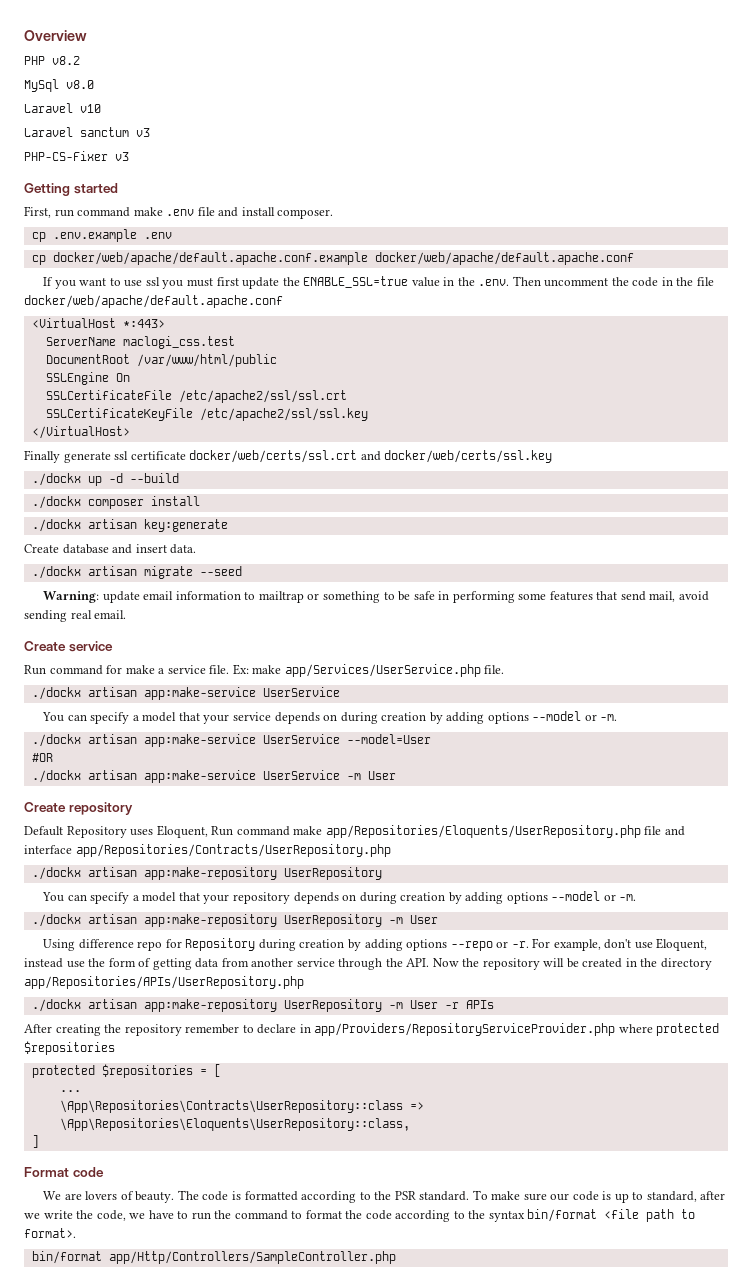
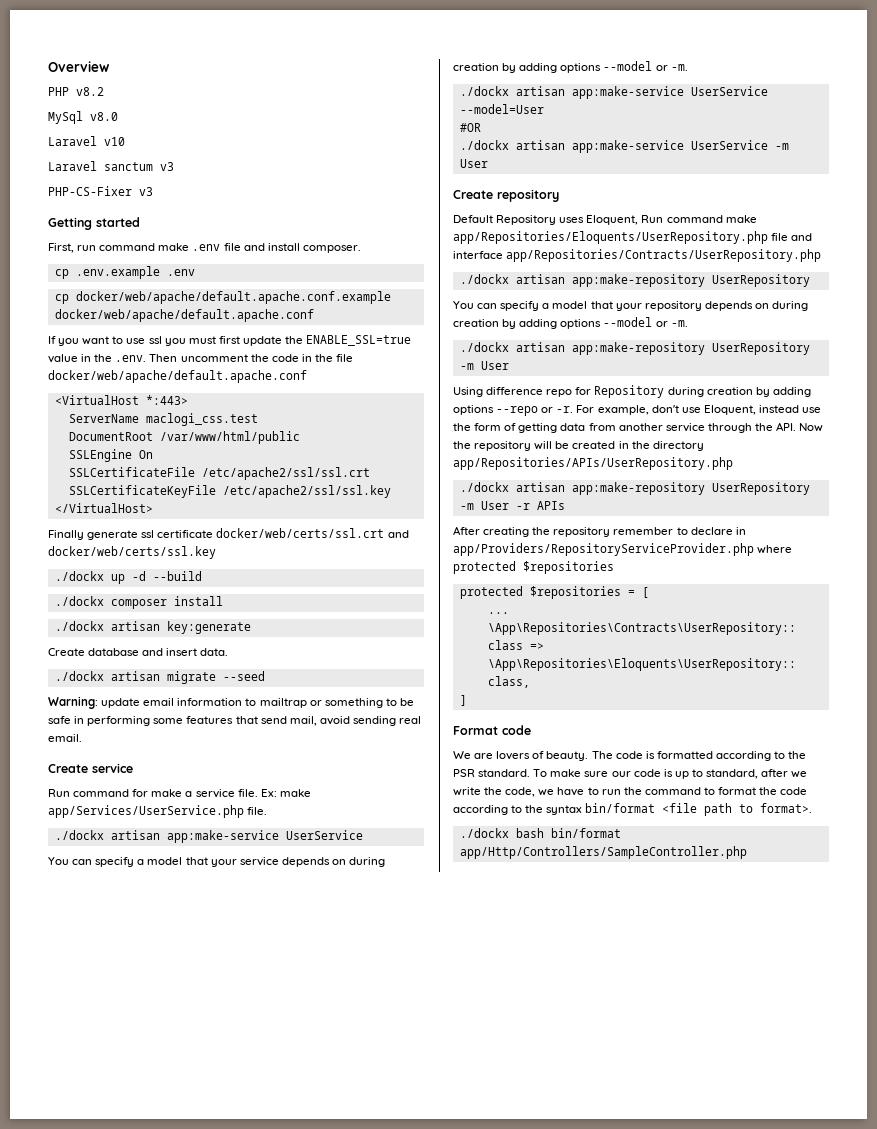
- bin/format app/Http/Controllers/SampleController.php
+ ./dockx bash bin/format app/Http/Controllers/SampleController.php

